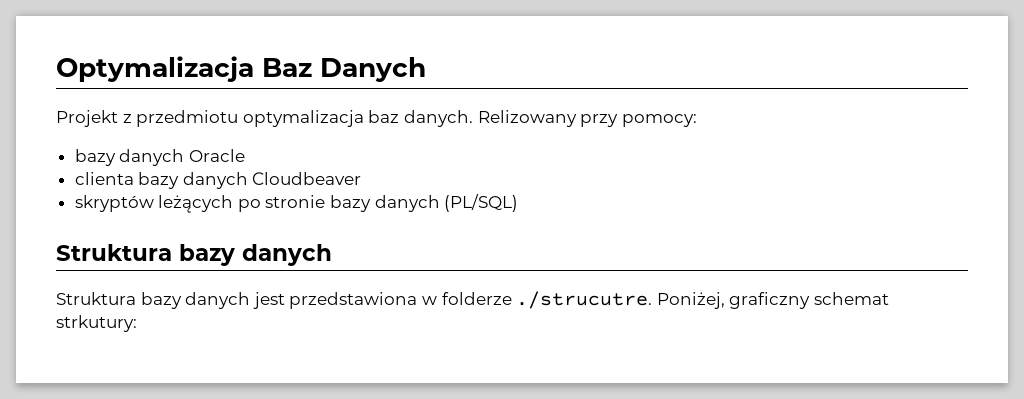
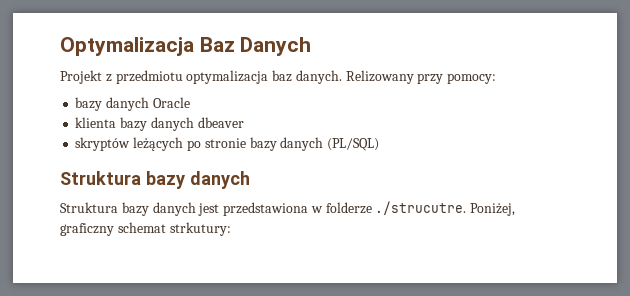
- clienta bazy danych Cloudbeaver
+ klienta bazy danych dbeaver

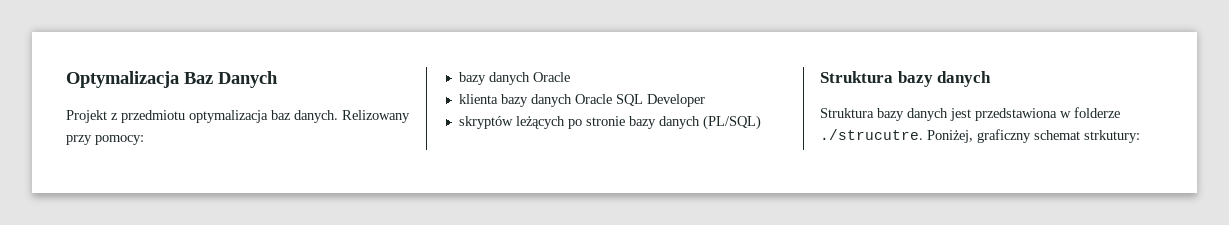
- klienta bazy danych dbeaver
+ klienta bazy danych Oracle SQL Developer

